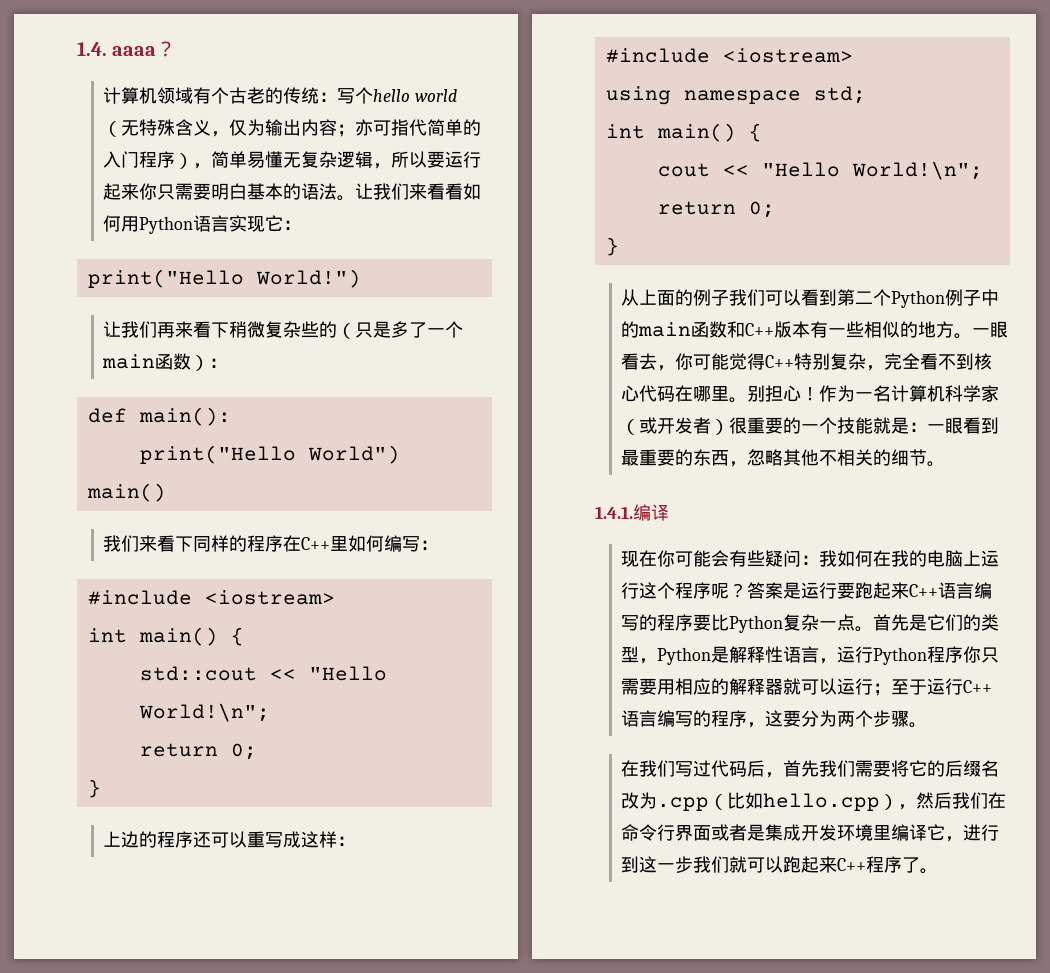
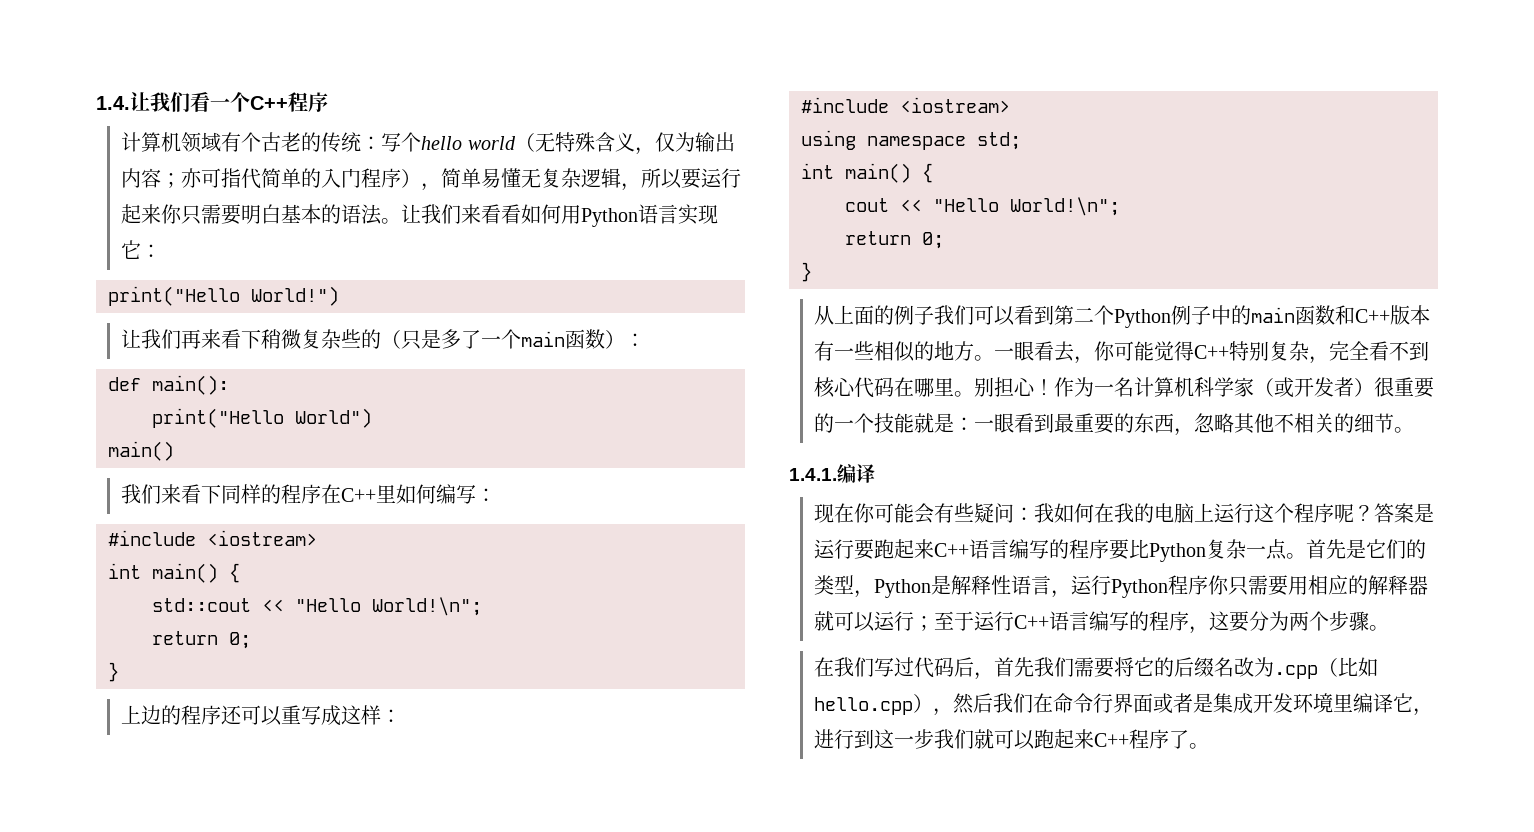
- 1.4. aaaa？
+ 1.4.让我们看一个C++程序

